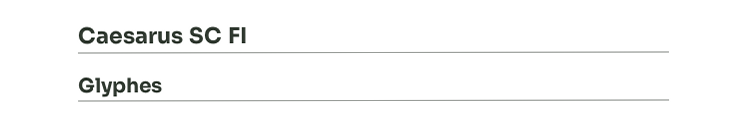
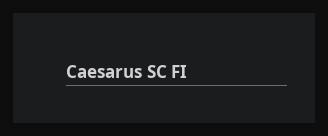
- Glyphes

